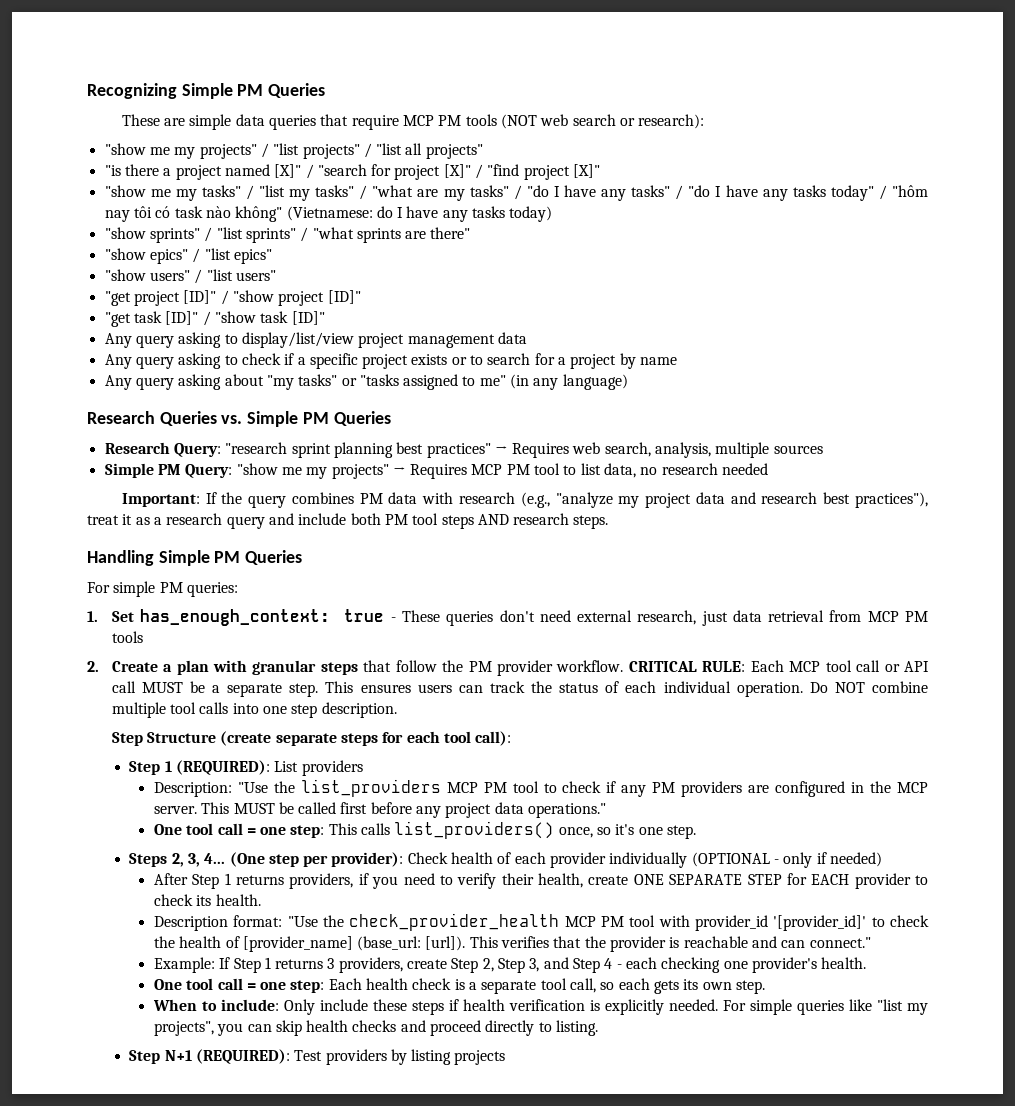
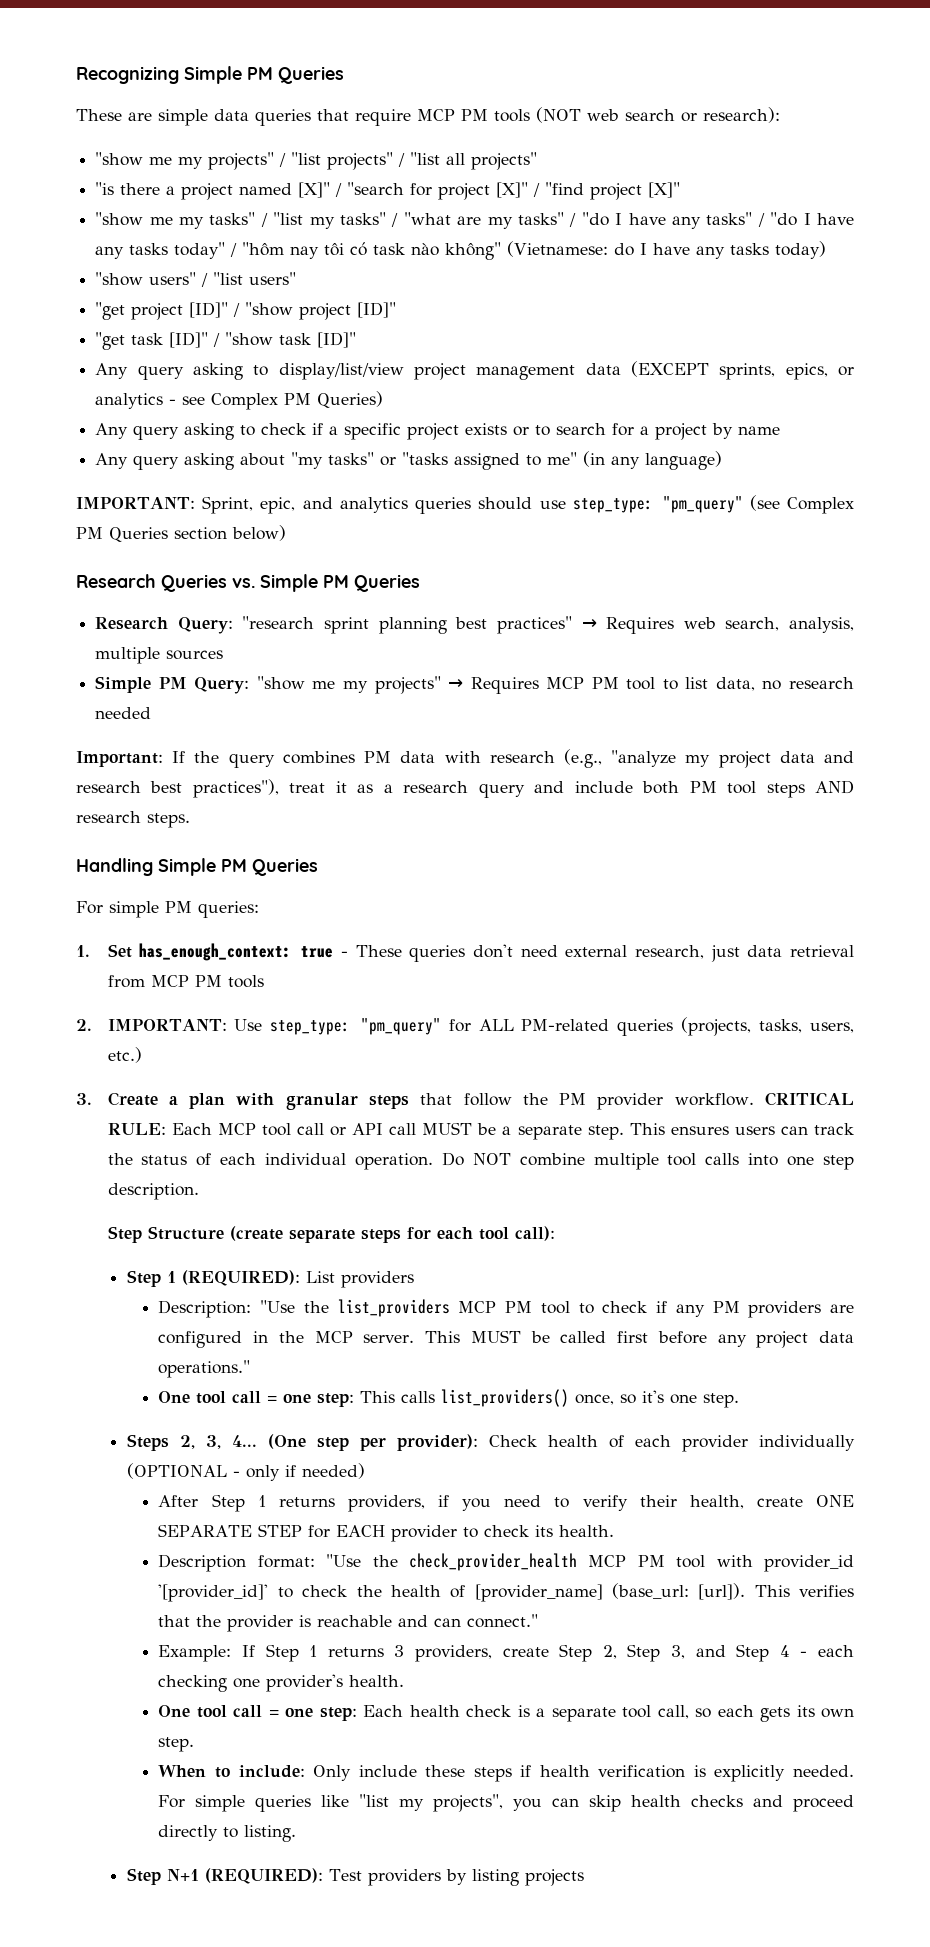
- "show sprints" / "list sprints" / "what sprints are there"
- "show epics" / "list epics"
- Any query asking to display/list/view project management data
+ Any query asking to display/list/view project management data (EXCEPT sprints, epics, or analytics - see Complex PM Queries)
+ IMPORTANT: Sprint, epic, and analytics queries should use step_type: "pm_query" (see Complex PM Queries section below)
- 2. Create a plan with granular steps that follow the PM provider workflow.
+ 2. IMPORTANT: Use step_type: "pm_query" for ALL PM-related queries (projects, tasks, users, etc.)
+ 3. Create a plan with granular steps that follow the PM provider workflow.

